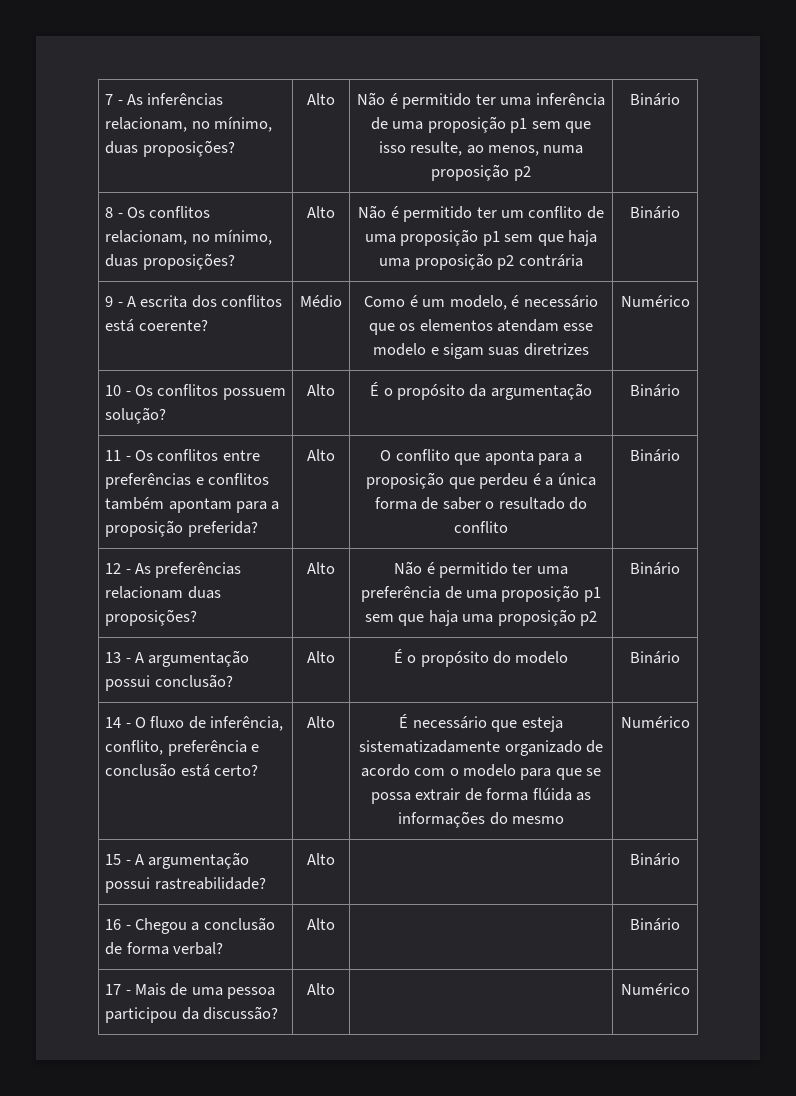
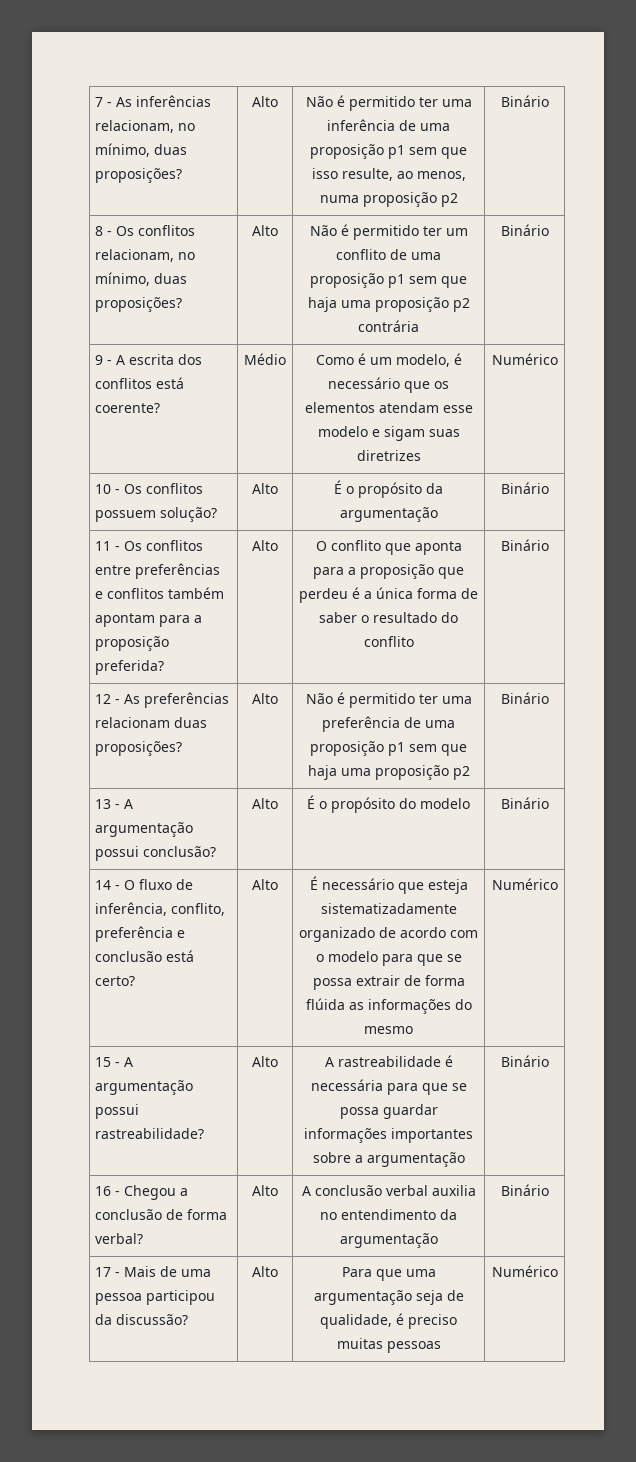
- 15 - A argumentação possui rastreabilidade? | Alto | | Binário
+ 15 - A argumentação possui rastreabilidade? | Alto | A rastreabilidade é necessária para que se possa guardar informações importantes sobre a argumentação | Binário
- 16 - Chegou a conclusão de forma verbal? | Alto | | Binário
+ 16 - Chegou a conclusão de forma verbal? | Alto | A conclusão verbal auxilia no entendimento da argumentação | Binário
- 17 - Mais de uma pessoa participou da discussão? | Alto | | Numérico
+ 17 - Mais de uma pessoa participou da discussão? | Alto | Para que uma argumentação seja de qualidade, é preciso muitas pessoas | Numérico

